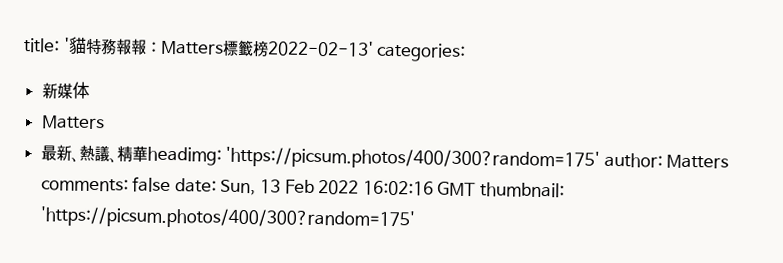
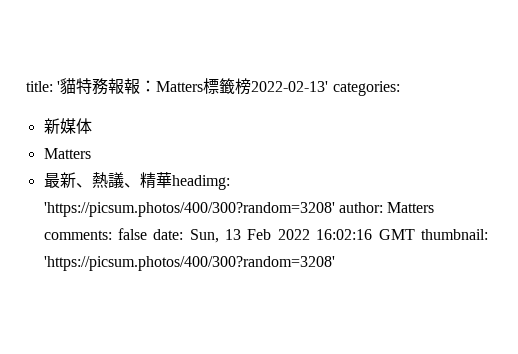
- 最新、熱議、精華headimg: 'https://picsum.photos/400/300?random=175' author: Matters comments: false date: Sun, 13 Feb 2022 16:02:16 GMT thumbnail: 'https://picsum.photos/400/300?random=175'
+ 最新、熱議、精華headimg: 'https://picsum.photos/400/300?random=3208' author: Matters comments: false date: Sun, 13 Feb 2022 16:02:16 GMT thumbnail: 'https://picsum.photos/400/300?random=3208'

